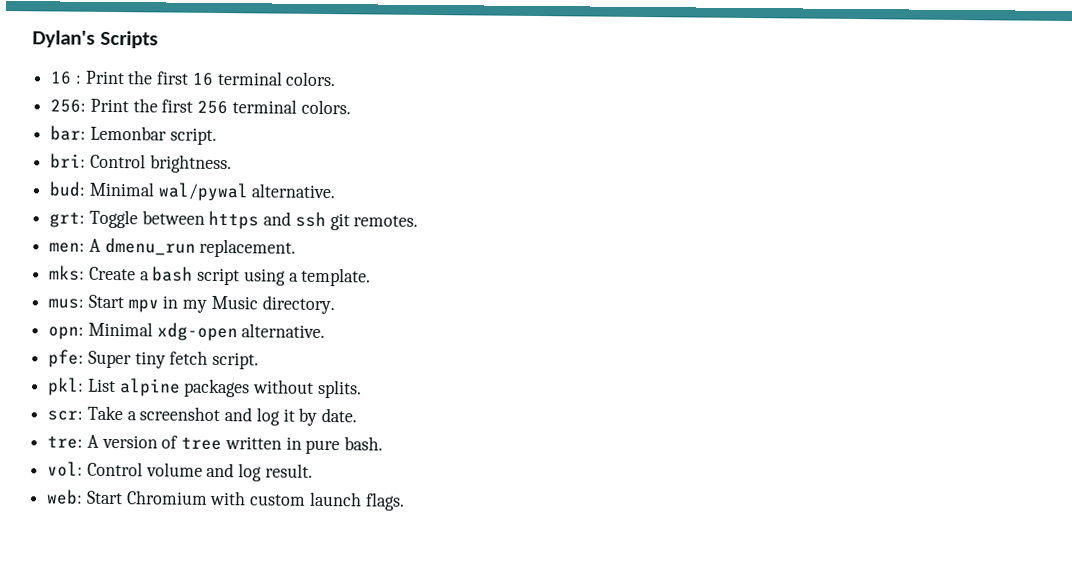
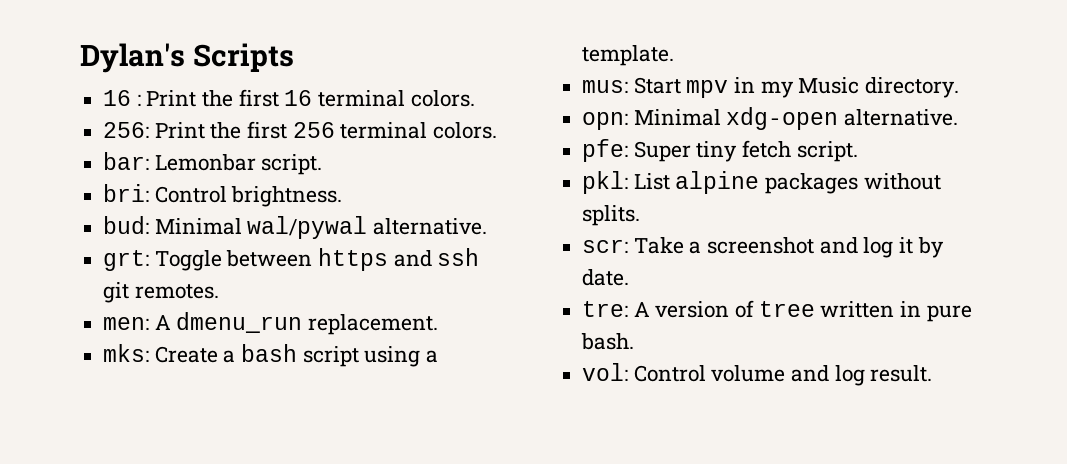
- web: Start Chromium with custom launch flags.

